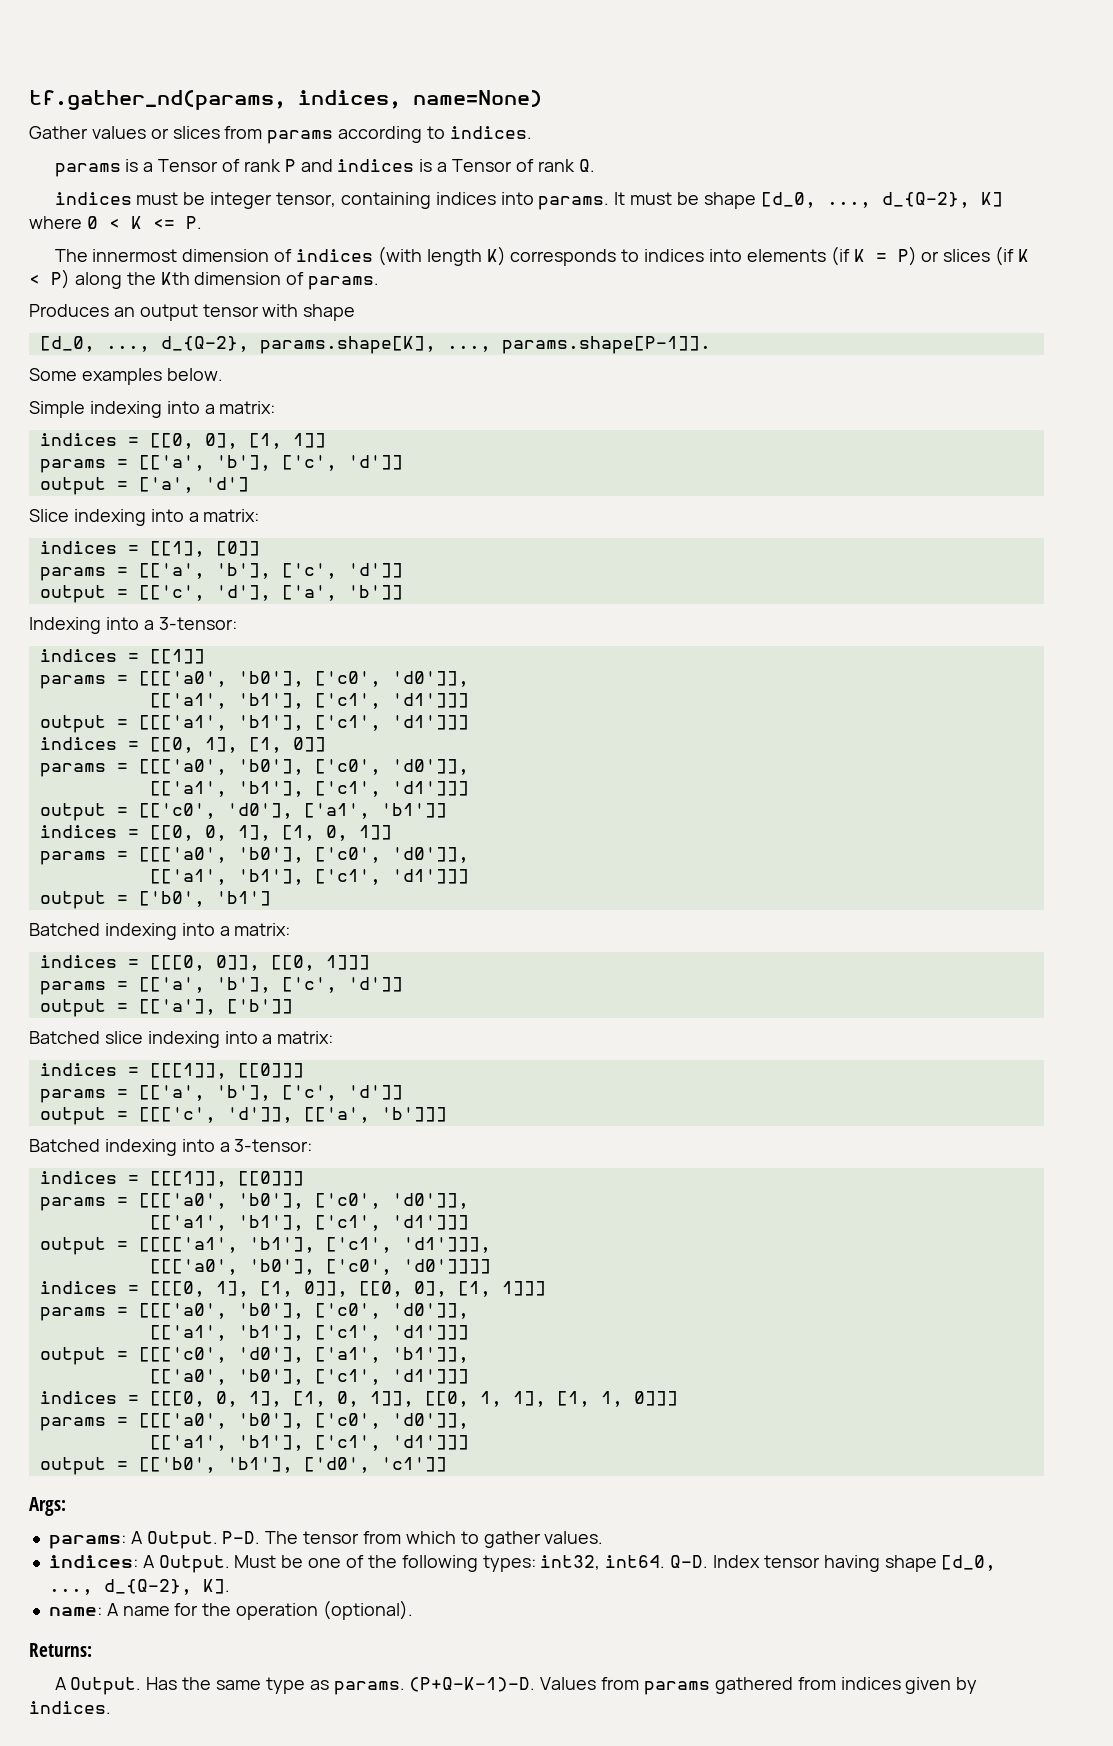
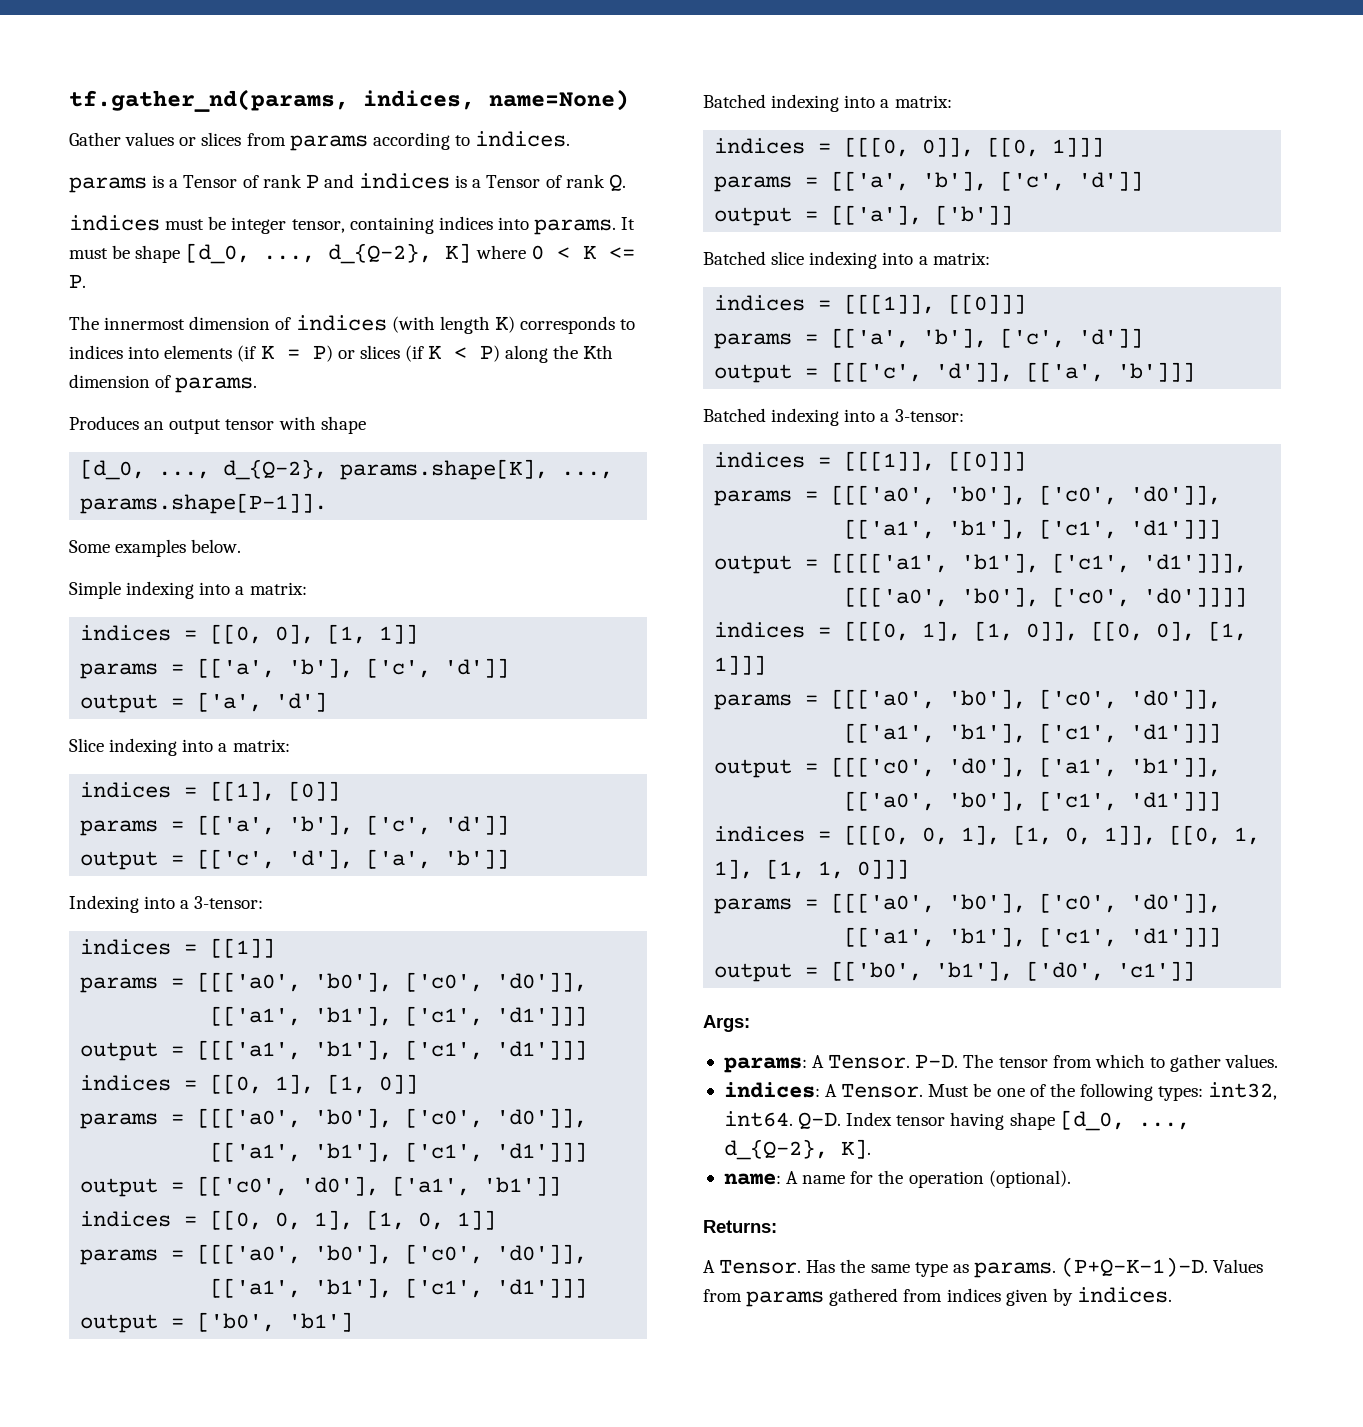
- params: A Output.
+ params: A Tensor.
- indices: A Output.
+ indices: A Tensor.
  Returns:
- A Output.
+ A Tensor.

